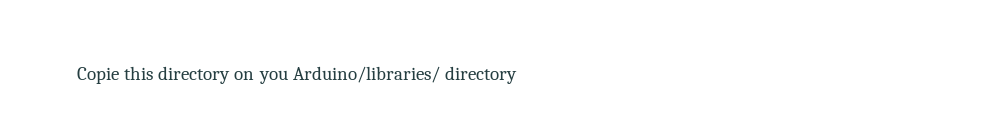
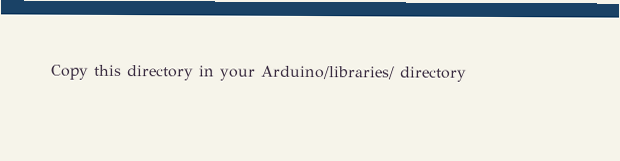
- Copie this directory on you Arduino/libraries/ directory
+ Copy this directory in your Arduino/libraries/ directory

